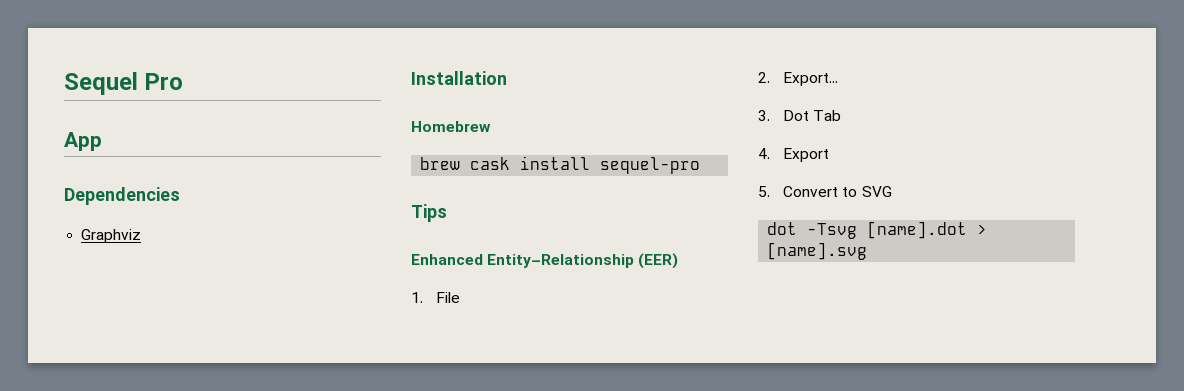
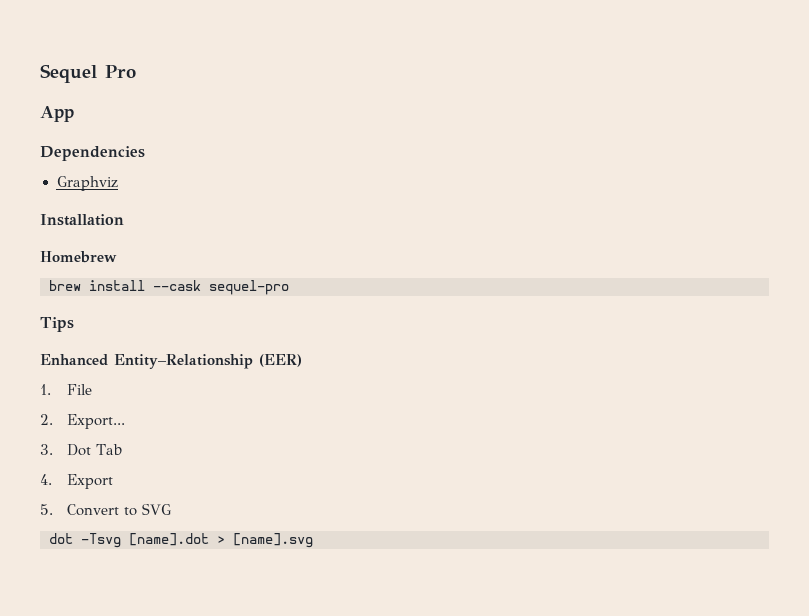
- brew cask install sequel-pro
+ brew install --cask sequel-pro

